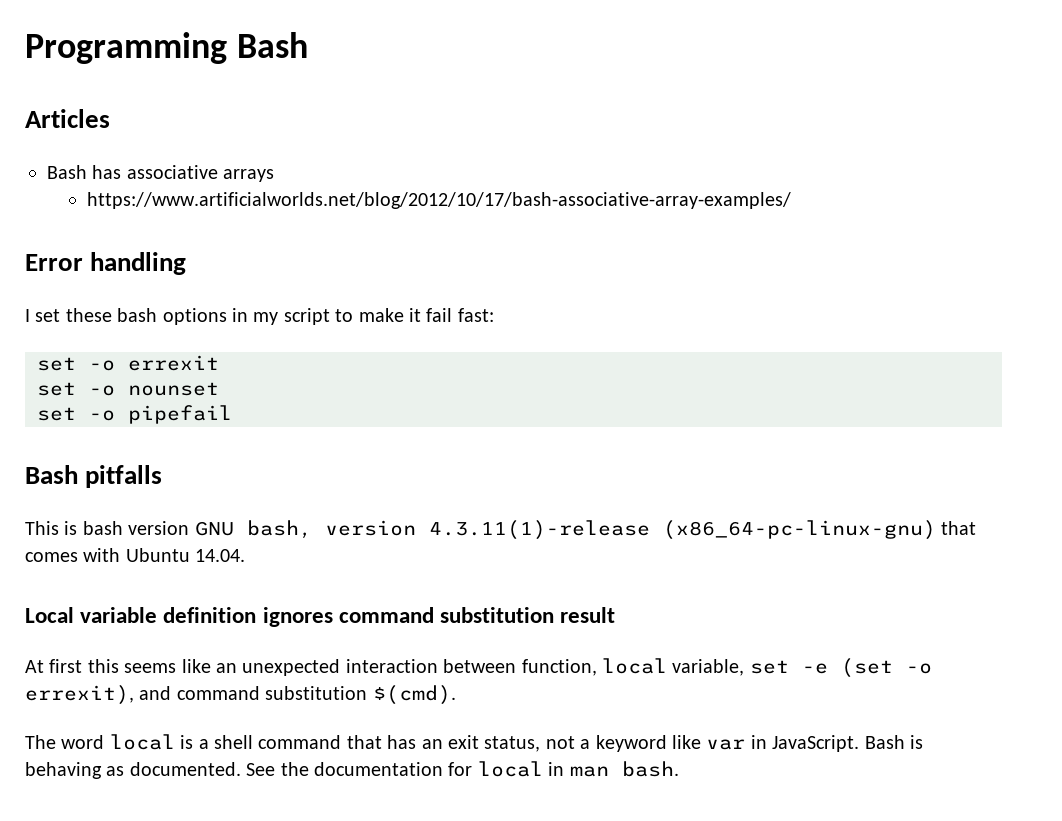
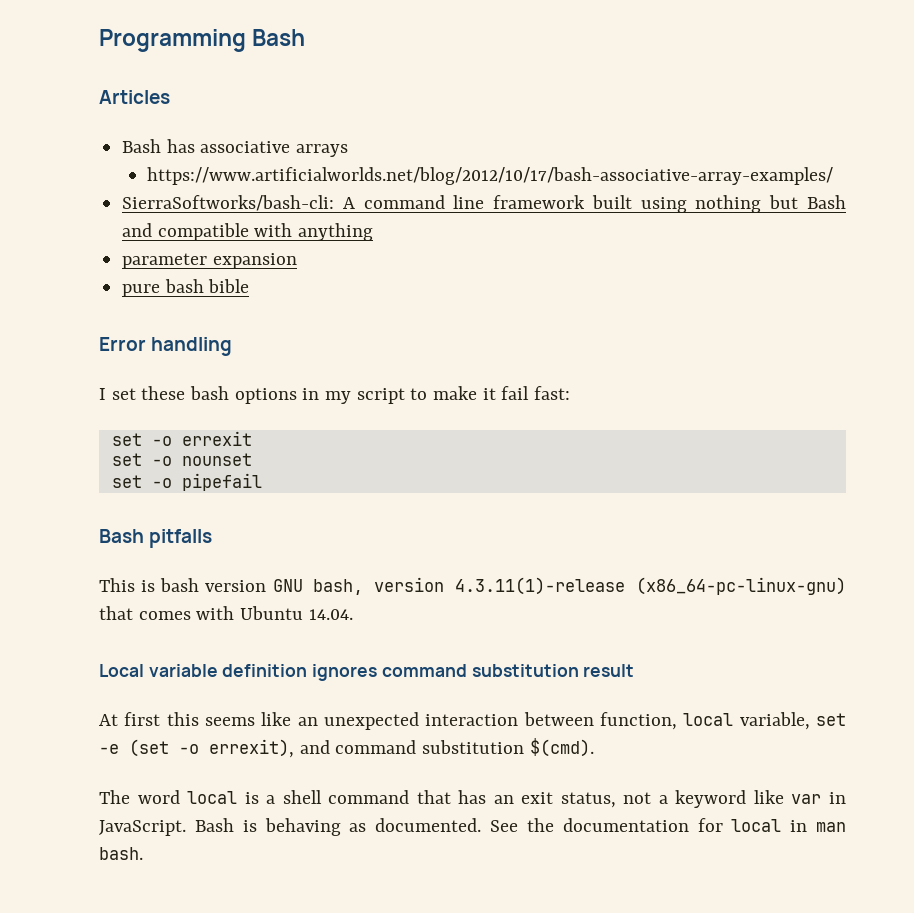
+ SierraSoftworks/bash-cli: A command line framework built using nothing but Bash and compatible with anything
+ parameter expansion
+ pure bash bible

